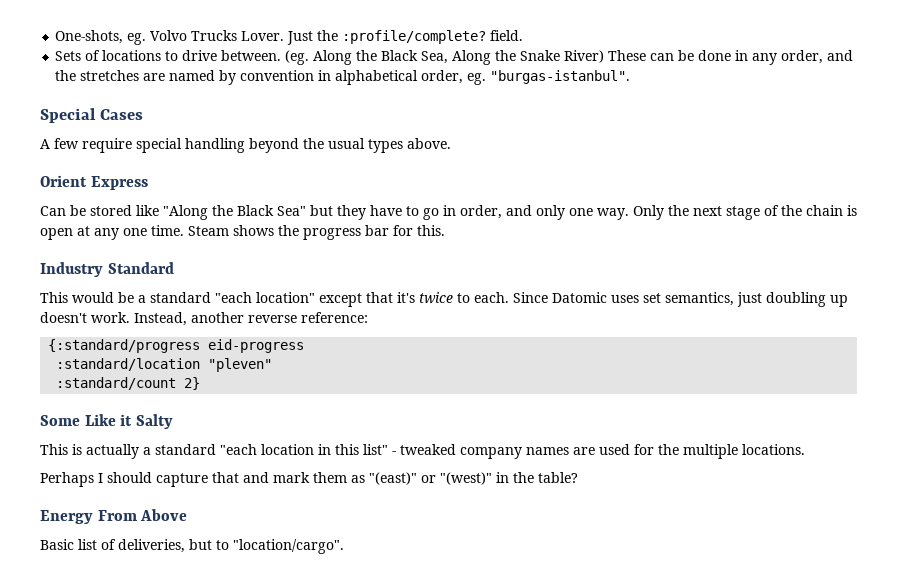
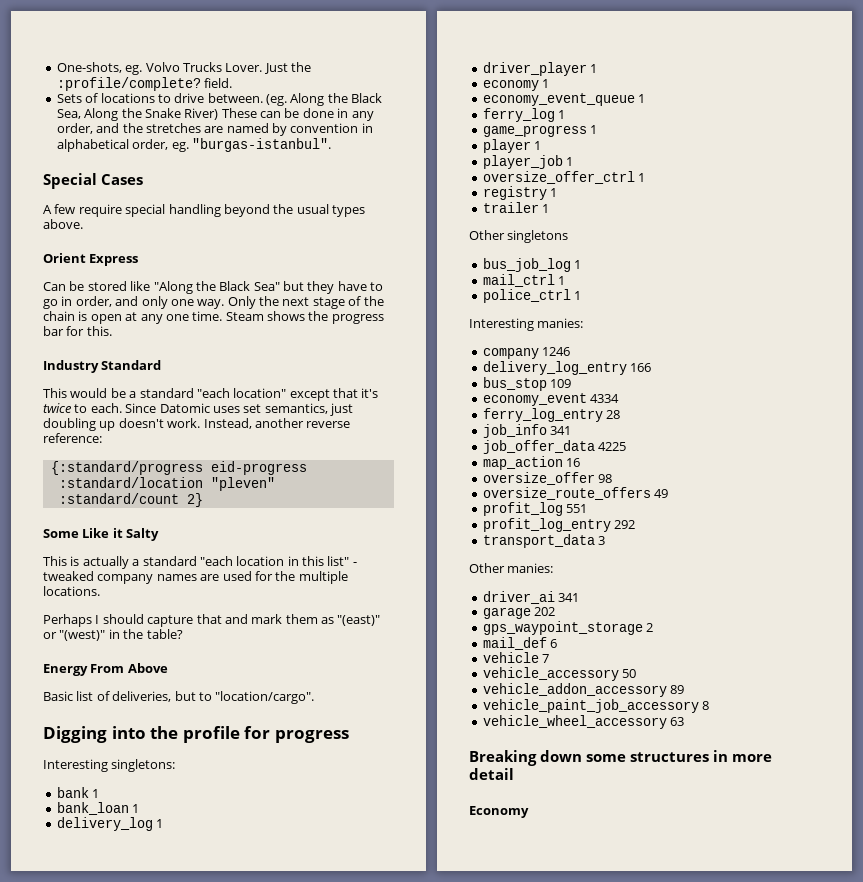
+ Digging into the profile for progress
+ Interesting singletons:
+ bank 1
+ bank_loan 1
+ delivery_log 1
+ driver_player 1
+ economy 1
+ economy_event_queue 1
+ ferry_log 1
+ game_progress 1
+ player 1
+ player_job 1
+ oversize_offer_ctrl 1
+ registry 1
+ trailer 1
+ Other singletons
+ bus_job_log 1
+ mail_ctrl 1
+ police_ctrl 1
+ Interesting manies:
+ company 1246
+ delivery_log_entry 166
+ bus_stop 109
+ economy_event 4334
+ ferry_log_entry 28
+ job_info 341
+ job_offer_data 4225
+ map_action 16
+ oversize_offer 98
+ oversize_route_offers 49
+ profit_log 551
+ profit_log_entry 292
+ transport_data 3
+ Other manies:
+ driver_ai 341
+ garage 202
+ gps_waypoint_storage 2
+ mail_def 6
+ vehicle 7
+ vehicle_accessory 50
+ vehicle_addon_accessory 89
+ vehicle_paint_job_accessory 8
+ vehicle_wheel_accessory 63
+ Breaking down some structures in more detail
+ Economy

